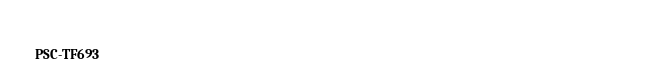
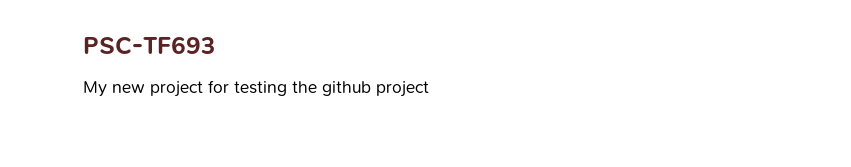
+ My new project for testing the github project

